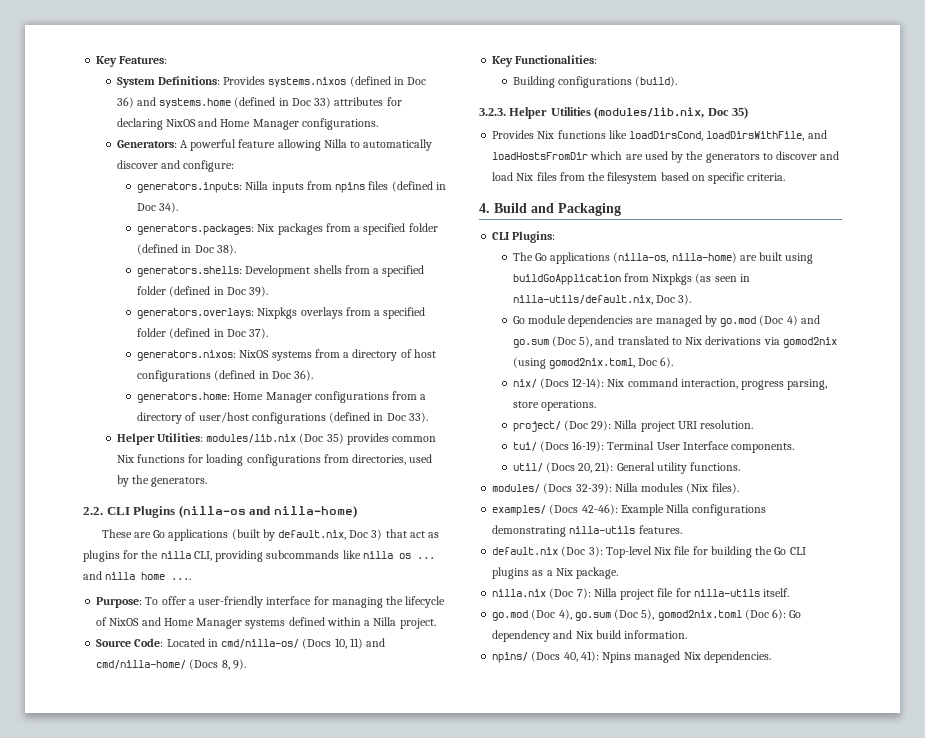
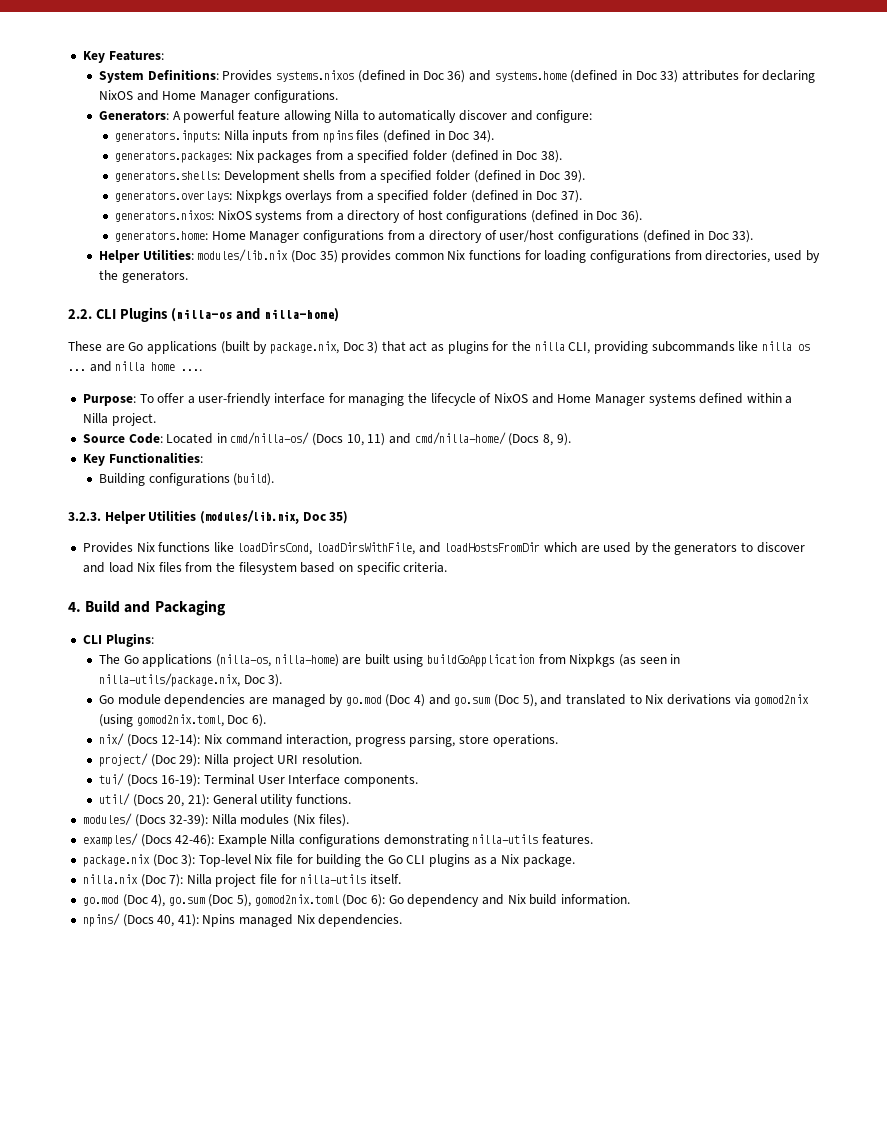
- These are Go applications (built by default.nix, Doc 3) that act as plugins for the nilla CLI, providing subcommands like nilla os ... and nilla home ....
+ These are Go applications (built by package.nix, Doc 3) that act as plugins for the nilla CLI, providing subcommands like nilla os ... and nilla home ....
- The Go applications (nilla-os, nilla-home) are built using buildGoApplication from Nixpkgs (as seen in nilla-utils/default.nix, Doc 3).
+ The Go applications (nilla-os, nilla-home) are built using buildGoApplication from Nixpkgs (as seen in nilla-utils/package.nix, Doc 3).
- default.nix (Doc 3): Top-level Nix file for building the Go CLI plugins as a Nix package.
+ package.nix (Doc 3): Top-level Nix file for building the Go CLI plugins as a Nix package.

